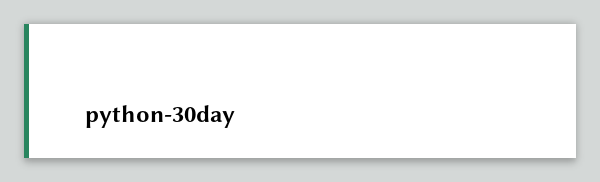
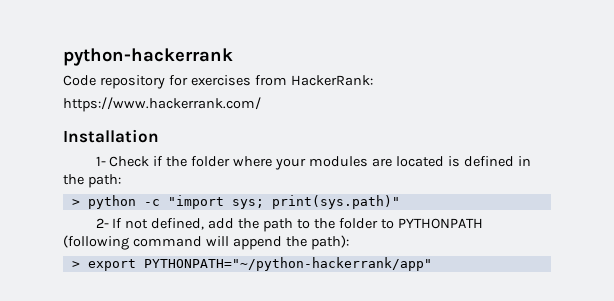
- python-30day
+ python-hackerrank
+ Code repository for exercises from HackerRank:
+ https://www.hackerrank.com/
+ Installation
+ 1- Check if the folder where your modules are located is defined in the path:
+ > python -c "import sys; print(sys.path)"
+ 2- If not defined, add the path to the folder to PYTHONPATH (following command will append the path):
+ > export PYTHONPATH="~/python-hackerrank/app"

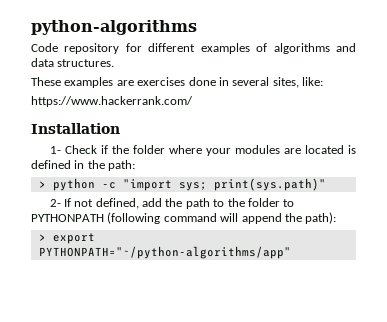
- python-hackerrank
+ python-algorithms
- Code repository for exercises from HackerRank:
+ Code repository for different examples of algorithms and data structures.
+ These examples are exercises done in several sites, like:
- > export PYTHONPATH="~/python-hackerrank/app"
+ > export PYTHONPATH="~/python-algorithms/app"

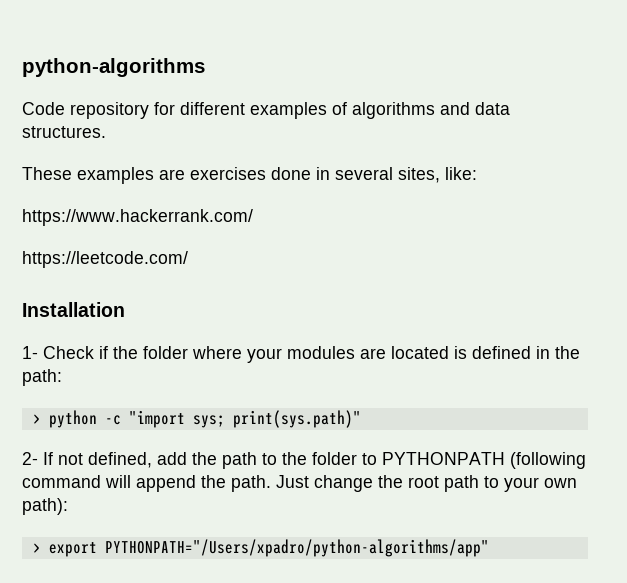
+ https://leetcode.com/
- 2- If not defined, add the path to the folder to PYTHONPATH (following command will append the path):
+ 2- If not defined, add the path to the folder to PYTHONPATH (following command will append the path. Just change the root path to your own path):
- > export PYTHONPATH="~/python-algorithms/app"
+ > export PYTHONPATH="/Users/xpadro/python-algorithms/app"

